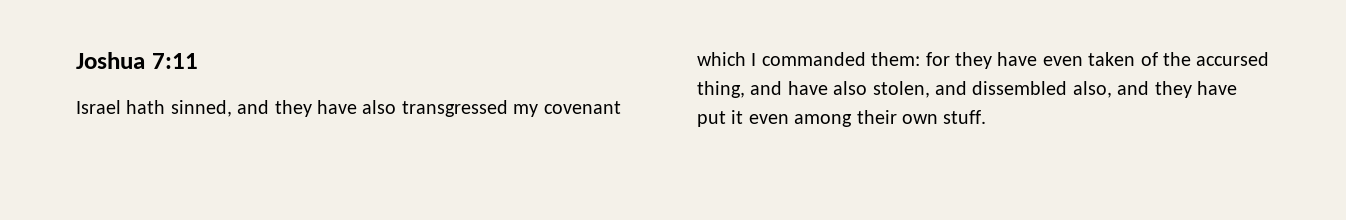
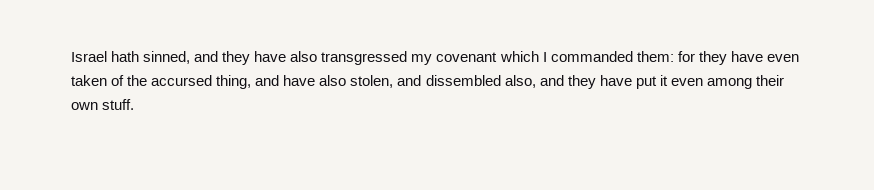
- Joshua 7:11

